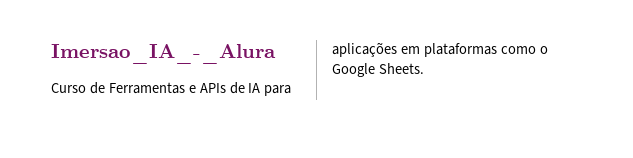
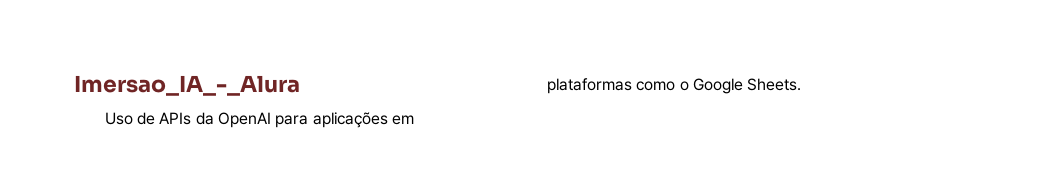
- Curso de Ferramentas e APIs de IA para aplicações em plataformas como o Google Sheets.
+ Uso de APIs da OpenAI para aplicações em plataformas como o Google Sheets.

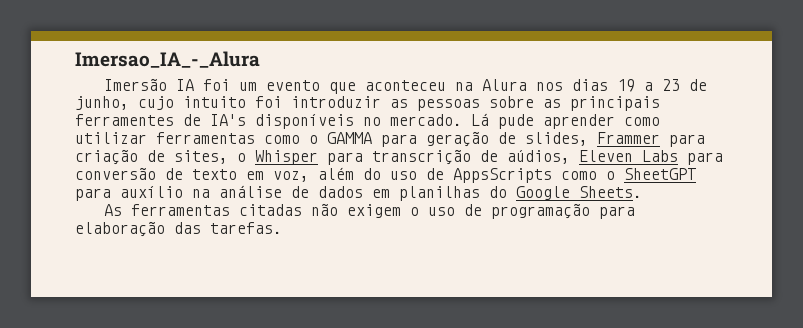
- Uso de APIs da OpenAI para aplicações em plataformas como o Google Sheets.
+ Imersão IA foi um evento que aconteceu na Alura nos dias 19 a 23 de junho, cujo intuito foi introduzir as pessoas sobre as principais ferramentes de IA's disponíveis no mercado. Lá pude aprender como utilizar ferramentas como o GAMMA para geração de slides, Frammer para criação de sites, o Whisper para transcrição de aúdios, Eleven Labs para conversão de texto em voz, além do uso de AppsScripts como o SheetGPT para auxílio na análise de dados em planilhas do Google Sheets.
+ As ferramentas citadas não exigem o uso de programação para elaboração das tarefas.

